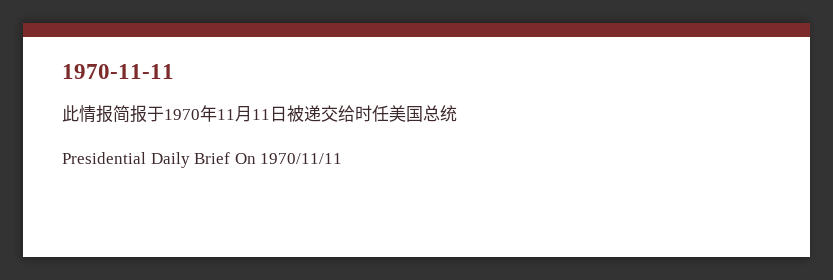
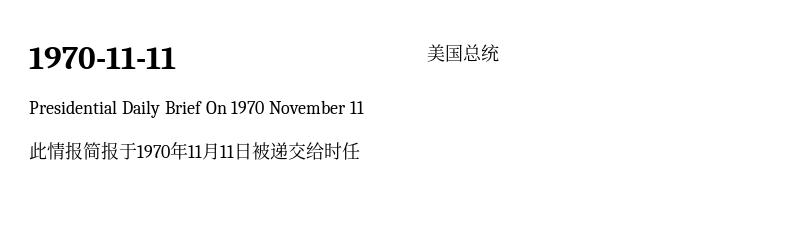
+ Presidential Daily Brief On 1970 November 11
- Presidential Daily Brief On 1970/11/11

